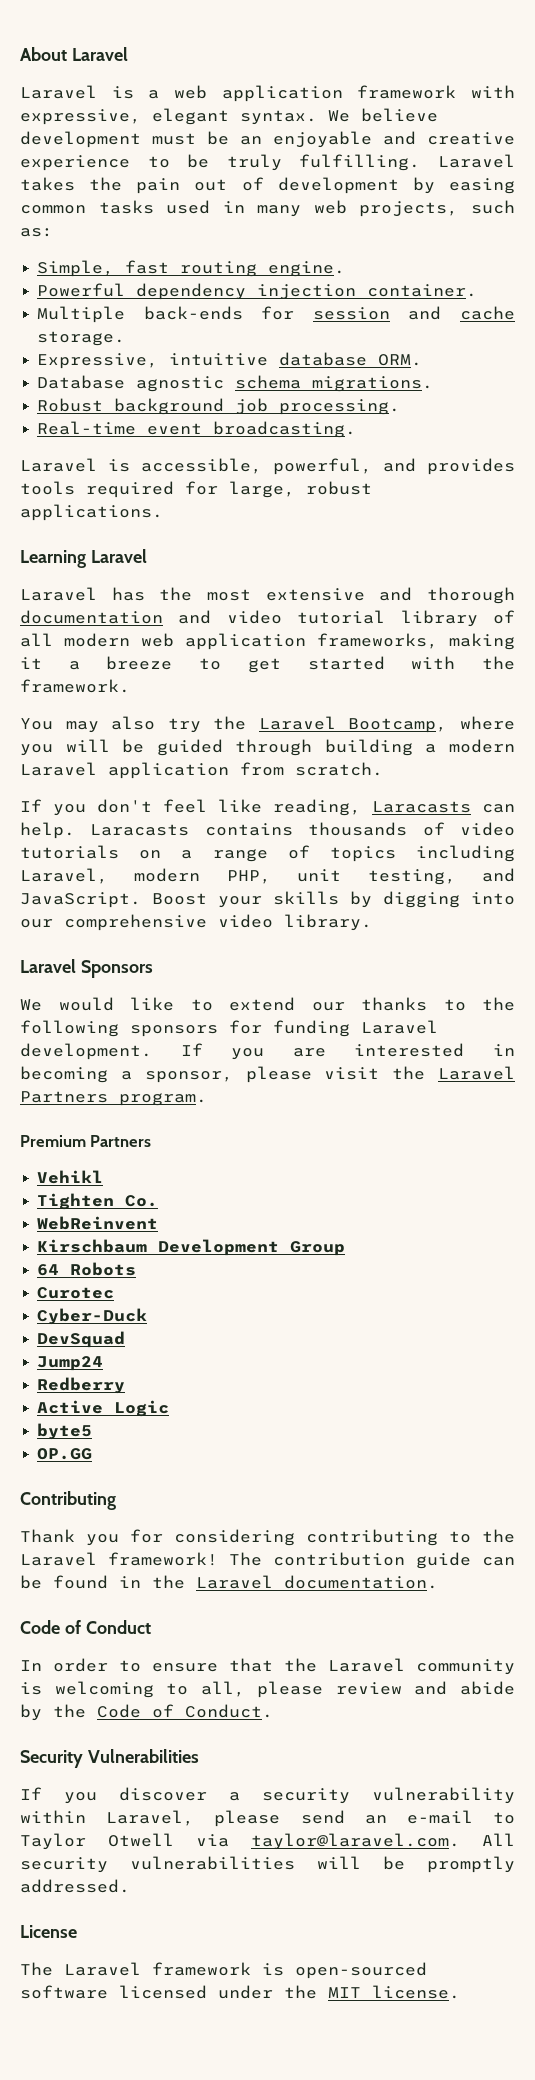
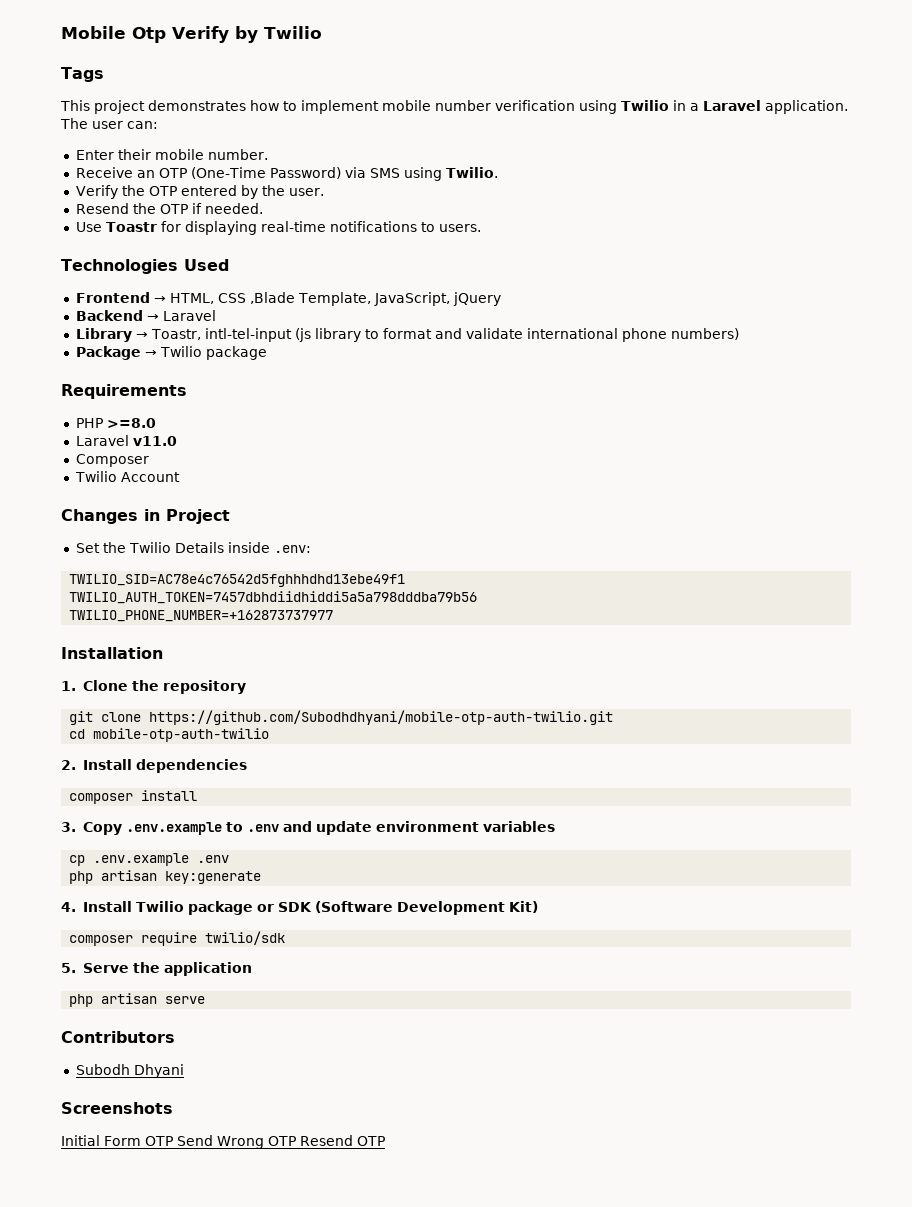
- About Laravel
- Laravel is a web application framework with expressive, elegant syntax. We believe development must be an enjoyable and creative experience to be truly fulfilling. Laravel takes the pain out of development by easing common tasks used in many web projects, such as:
- Simple, fast routing engine.
- Powerful dependency injection container.
- Multiple back-ends for session and cache storage.
- Expressive, intuitive database ORM.
- Database agnostic schema migrations.
- Robust background job processing.
- Real-time event broadcasting.
- Laravel is accessible, powerful, and provides tools required for large, robust applications.
- Learning Laravel
- Laravel has the most extensive and thorough documentation and video tutorial library of all modern web application frameworks, making it a breeze to get started with the framework.
- You may also try the Laravel Bootcamp, where you will be guided through building a modern Laravel application from scratch.
- If you don't feel like reading, Laracasts can help. Laracasts contains thousands of video tutorials on a range of topics including Laravel, modern PHP, unit testing, and JavaScript. Boost your skills by digging into our comprehensive video library.
- Laravel Sponsors
- We would like to extend our thanks to the following sponsors for funding Laravel development. If you are interested in becoming a sponsor, please visit the Laravel Partners program.
- Premium Partners
- Vehikl
- Tighten Co.
- WebReinvent
- Kirschbaum Development Group
- 64 Robots
- Curotec
- Cyber-Duck
- DevSquad
- Jump24
- Redberry
- Active Logic
- byte5
- OP.GG
- Contributing
- Thank you for considering contributing to the Laravel framework! The contribution guide can be found in the Laravel documentation.
- Code of Conduct
- In order to ensure that the Laravel community is welcoming to all, please review and abide by the Code of Conduct.
- Security Vulnerabilities
- If you discover a security vulnerability within Laravel, please send an e-mail to Taylor Otwell via taylor@laravel.com. All security vulnerabilities will be promptly addressed.
- License
- The Laravel framework is open-sourced software licensed under the MIT license.
+ Mobile Otp Verify by Twilio
+ Tags
+ This project demonstrates how to implement mobile number verification using Twilio in a Laravel application. The user can:
+ Enter their mobile number.
+ Receive an OTP (One-Time Password) via SMS using Twilio.
+ Verify the OTP entered by the user.
+ Resend the OTP if needed.
+ Use Toastr for displaying real-time notifications to users.
+ Technologies Used
+ Frontend → HTML, CSS ,Blade Template, JavaScript, jQuery
+ Backend → Laravel
+ Library → Toastr, intl-tel-input (js library to format and validate international phone numbers)
+ Package → Twilio package
+ Requirements
+ PHP >=8.0
+ Laravel v11.0
+ Composer
+ Twilio Account
+ Changes in Project
+ Set the Twilio Details inside .env:
+ TWILIO_SID=AC78e4c76542d5fghhhdhd13ebe49f1
+ TWILIO_AUTH_TOKEN=7457dbhdiidhiddi5a5a798dddba79b56
+ TWILIO_PHONE_NUMBER=+162873737977
+ Installation
+ 1. Clone the repository
+ git clone https://github.com/Subodhdhyani/mobile-otp-auth-twilio.git
+ cd mobile-otp-auth-twilio
+ 2. Install dependencies
+ composer install
+ 3. Copy .env.example to .env and update environment variables
+ cp .env.example .env
+ php artisan key:generate
+ 4. Install Twilio package or SDK (Software Development Kit)
+ composer require twilio/sdk
+ 5. Serve the application
+ php artisan serve
+ Contributors
+ Subodh Dhyani
+ Screenshots
+ Initial Form OTP Send Wrong OTP Resend OTP

